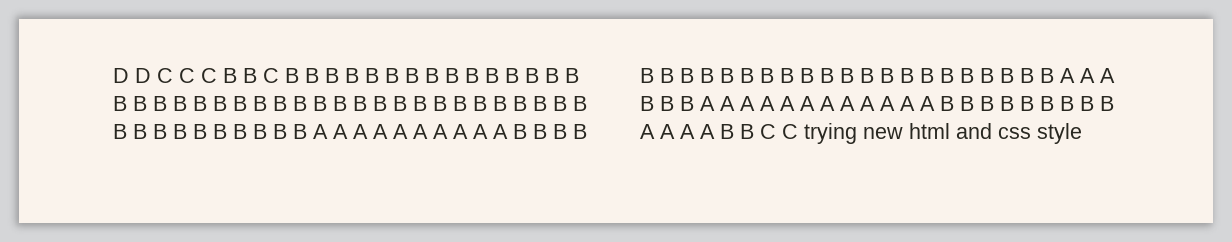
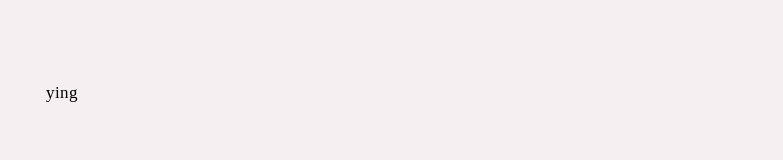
- D D C C C B B C B B B B B B B B B B B B B B B B B B B B B B B B B B B B B B B B B B B B B B B B B B B B B B B B B A A A A A A A A A A B B B B B B B B B B B B B B B B B B B B B B B B B A A A B B B A A A A A A A A A A A A B B B B B B B B B A A A A B B C C trying new html and css style
+ ying

